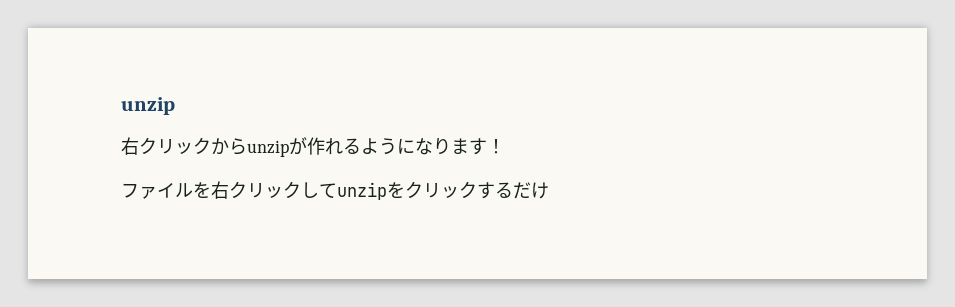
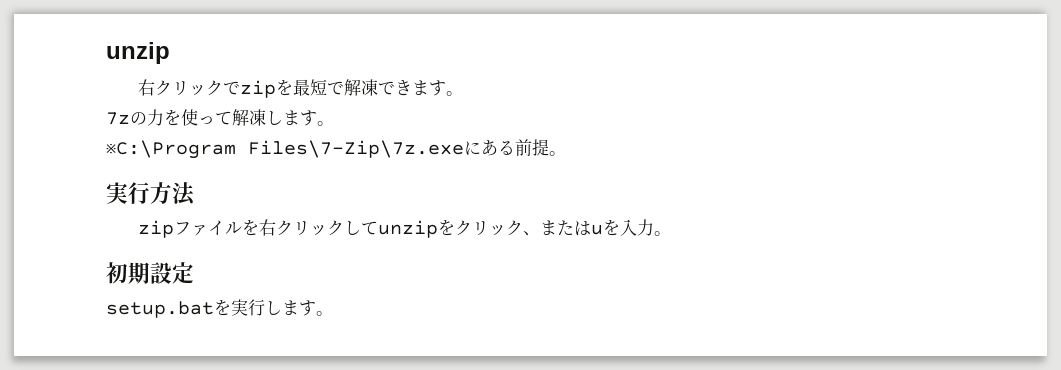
- 右クリックからunzipが作れるようになります！
- ファイルを右クリックしてunzipをクリックするだけ
+ 右クリックでzipを最短で解凍できます。
+ 7zの力を使って解凍します。
+ ※C:\Program Files\7-Zip\7z.exeにある前提。
+ 実行方法
+ zipファイルを右クリックしてunzipをクリック、またはuを入力。
+ 初期設定
+ setup.batを実行します。

